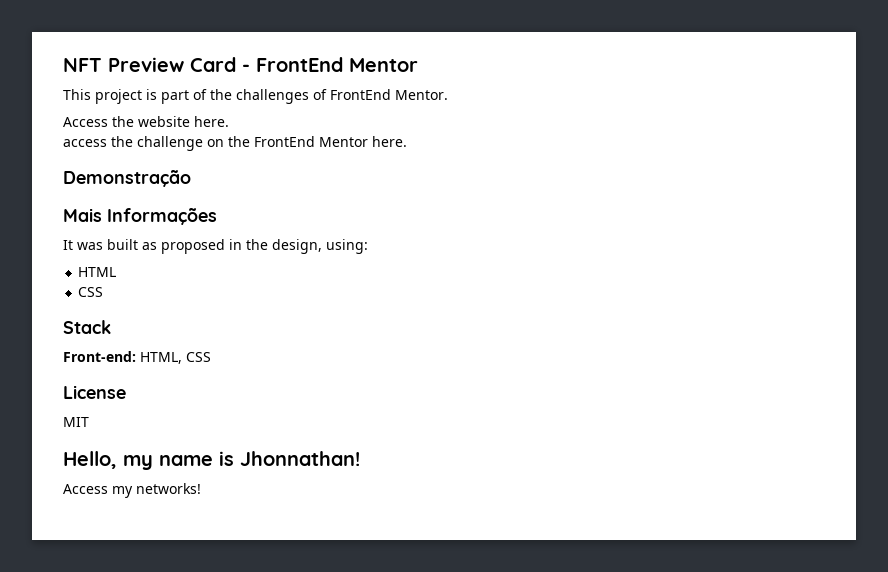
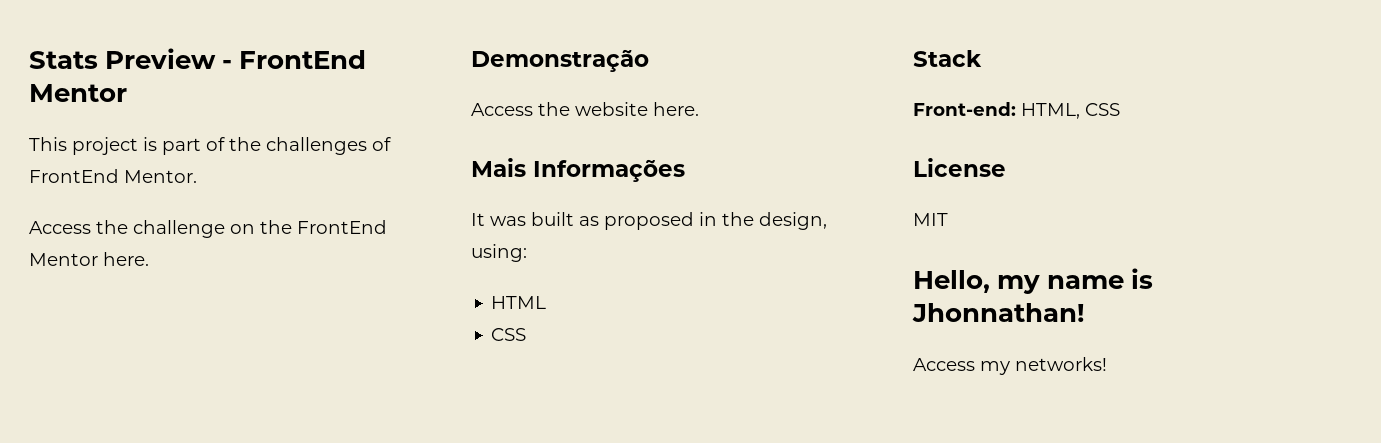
- NFT Preview Card - FrontEnd Mentor
+ Stats Preview - FrontEnd Mentor
- Access the website here.
- access the challenge on the FrontEnd Mentor here.
+ Access the challenge on the FrontEnd Mentor here.
+ Access the website here.

